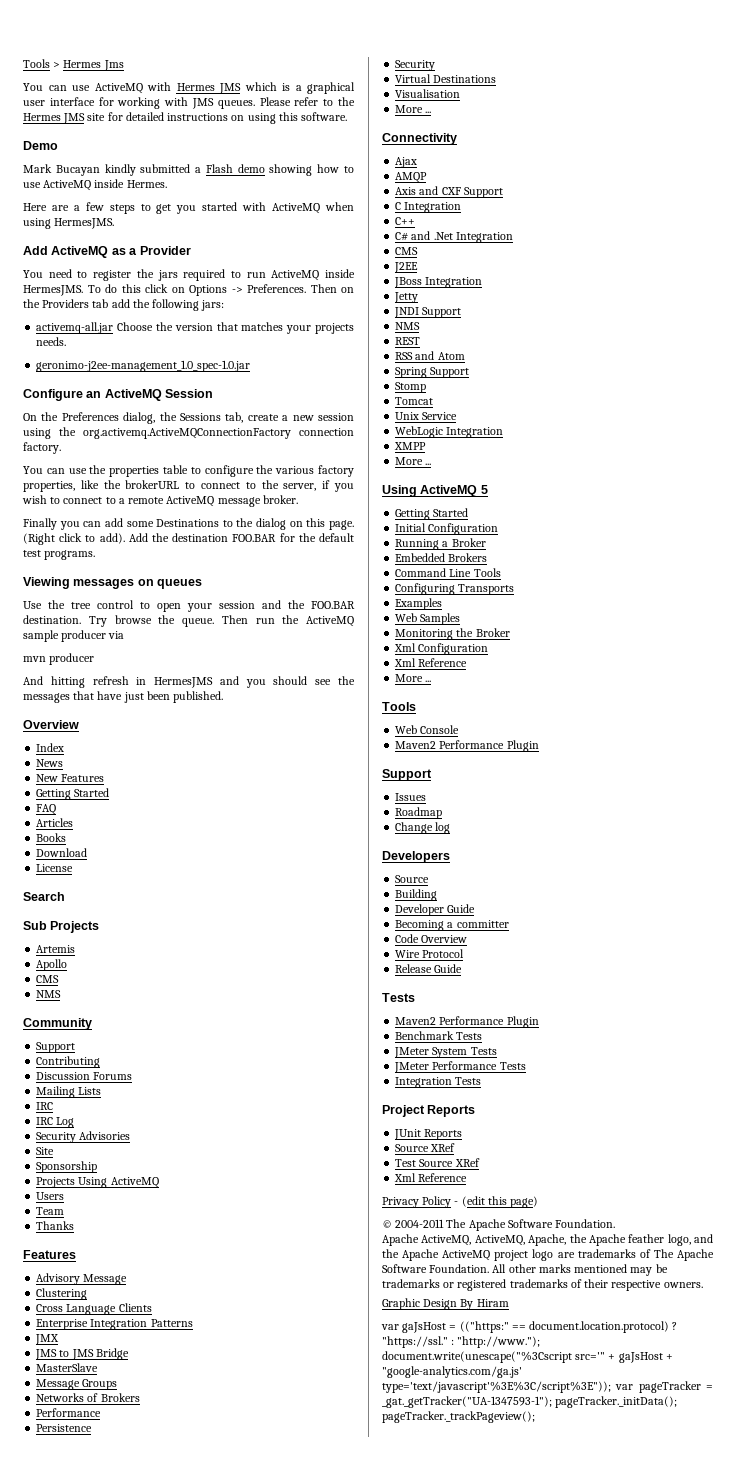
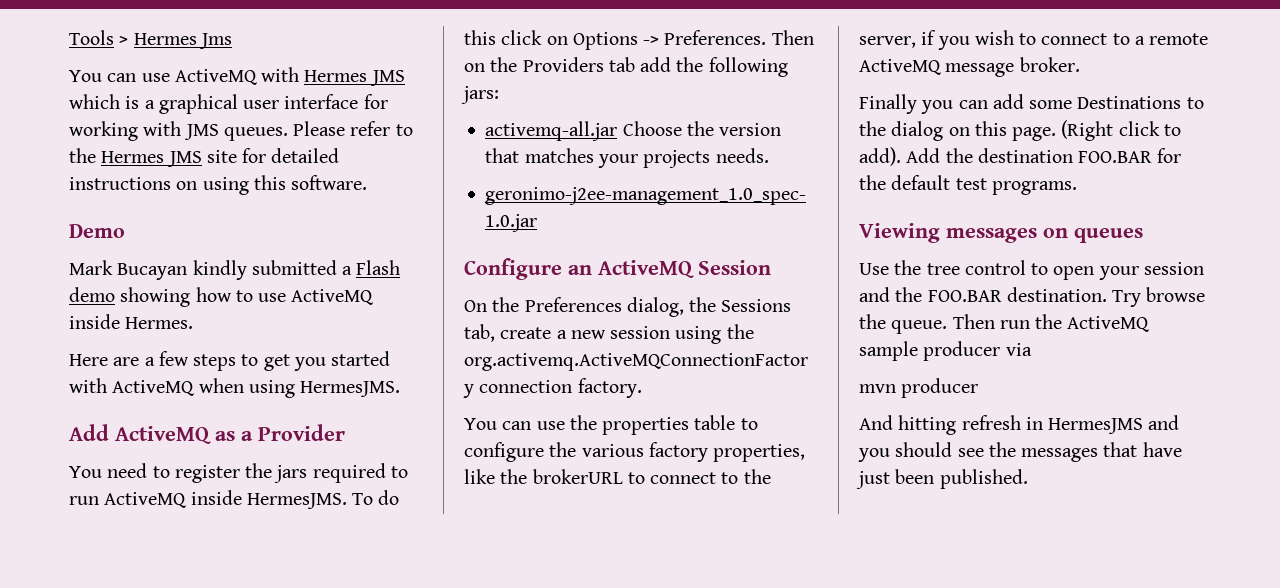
  And hitting refresh in HermesJMS and you should see the messages that have just been published.
- Overview
- Index
- News
- New Features
- Getting Started
- FAQ
- Articles
- Books
- Download
- License
- Search
- Sub Projects
- Artemis
- Apollo
- CMS
- NMS
- Community
- Support
- Contributing
- Discussion Forums
- Mailing Lists
- IRC
- IRC Log
- Security Advisories
- Site
- Sponsorship
- Projects Using ActiveMQ
- Users
- Team
- Thanks
- Features
- Advisory Message
- Clustering
- Cross Language Clients
- Enterprise Integration Patterns
- JMX
- JMS to JMS Bridge
- MasterSlave
- Message Groups
- Networks of Brokers
- Performance
- Persistence
- Security
- Virtual Destinations
- Visualisation
- More ...
- Connectivity
- Ajax
- AMQP
- Axis and CXF Support
- C Integration
- C++
- C# and .Net Integration
- CMS
- J2EE
- JBoss Integration
- Jetty
- JNDI Support
- NMS
- REST
- RSS and Atom
- Spring Support
- Stomp
- Tomcat
- Unix Service
- WebLogic Integration
- XMPP
- More ...
- Using ActiveMQ 5
- Getting Started
- Initial Configuration
- Running a Broker
- Embedded Brokers
- Command Line Tools
- Configuring Transports
- Examples
- Web Samples
- Monitoring the Broker
- Xml Configuration
- Xml Reference
- More ...
- Tools
- Web Console
- Maven2 Performance Plugin
- Support
- Issues
- Roadmap
- Change log
- Developers
- Source
- Building
- Developer Guide
- Becoming a committer
- Code Overview
- Wire Protocol
- Release Guide
- Tests
- Maven2 Performance Plugin
- Benchmark Tests
- JMeter System Tests
- JMeter Performance Tests
- Integration Tests
- Project Reports
- JUnit Reports
- Source XRef
- Test Source XRef
- Xml Reference
- Privacy Policy - (edit this page)
- © 2004-2011 The Apache Software Foundation.
- Apache ActiveMQ, ActiveMQ, Apache, the Apache feather logo, and the Apache ActiveMQ project logo are trademarks of The Apache Software Foundation. All other marks mentioned may be trademarks or registered trademarks of their respective owners.
- Graphic Design By Hiram
- var gaJsHost = (("https:" == document.location.protocol) ? "https://ssl." : "http://www."); document.write(unescape("%3Cscript src='" + gaJsHost + "google-analytics.com/ga.js' type='text/javascript'%3E%3C/script%3E")); var pageTracker = _gat._getTracker("UA-1347593-1"); pageTracker._initData(); pageTracker._trackPageview();

